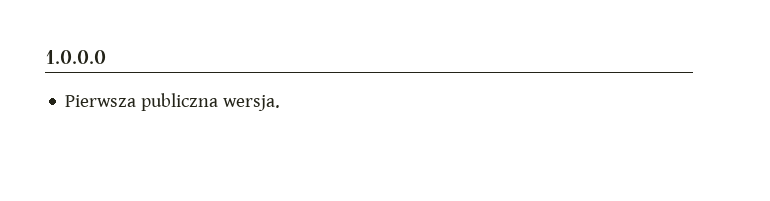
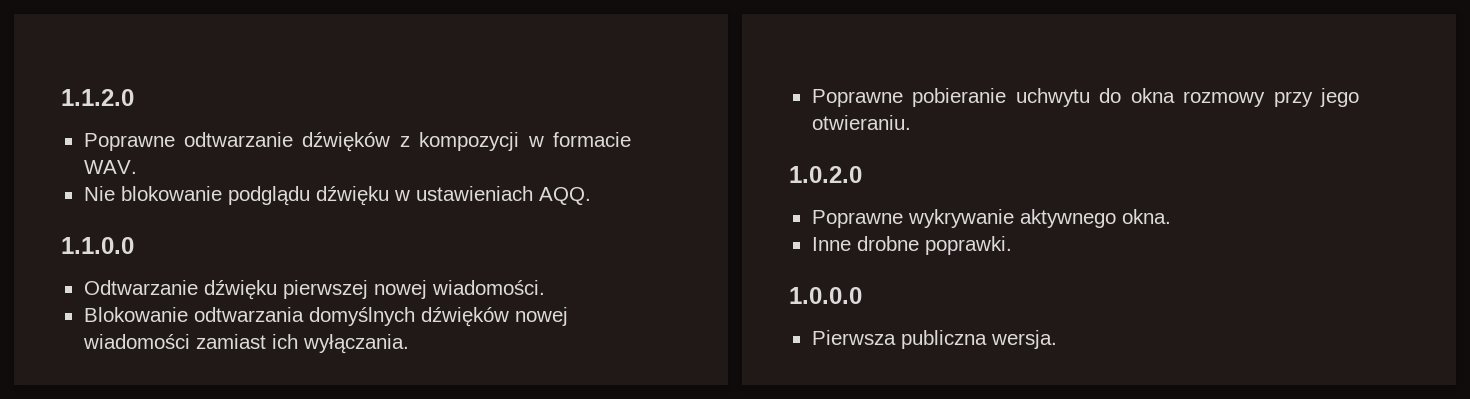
+ 1.1.2.0
+ Poprawne odtwarzanie dźwięków z kompozycji w formacie WAV.
+ Nie blokowanie podglądu dźwięku w ustawieniach AQQ.
+ 1.1.0.0
+ Odtwarzanie dźwięku pierwszej nowej wiadomości.
+ Blokowanie odtwarzania domyślnych dźwięków nowej wiadomości zamiast ich wyłączania.
+ Poprawne pobieranie uchwytu do okna rozmowy przy jego otwieraniu.
+ 1.0.2.0
+ Poprawne wykrywanie aktywnego okna.
+ Inne drobne poprawki.

